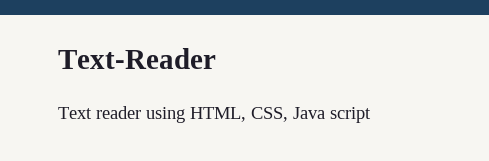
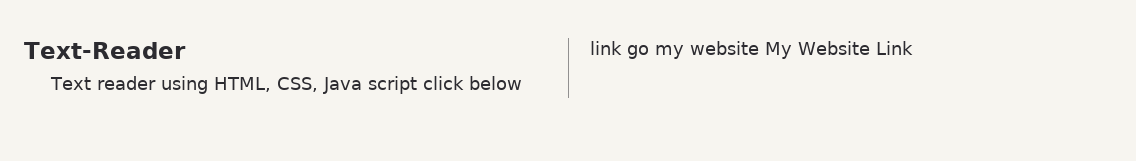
- Text reader using HTML, CSS, Java script
+ Text reader using HTML, CSS, Java script click below link go my website My Website Link

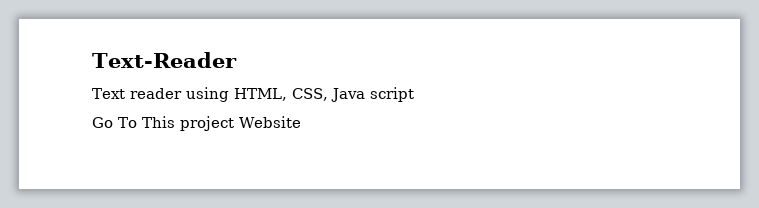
- Text reader using HTML, CSS, Java script click below link go my website My Website Link
+ Text reader using HTML, CSS, Java script
+ Go To This project Website

